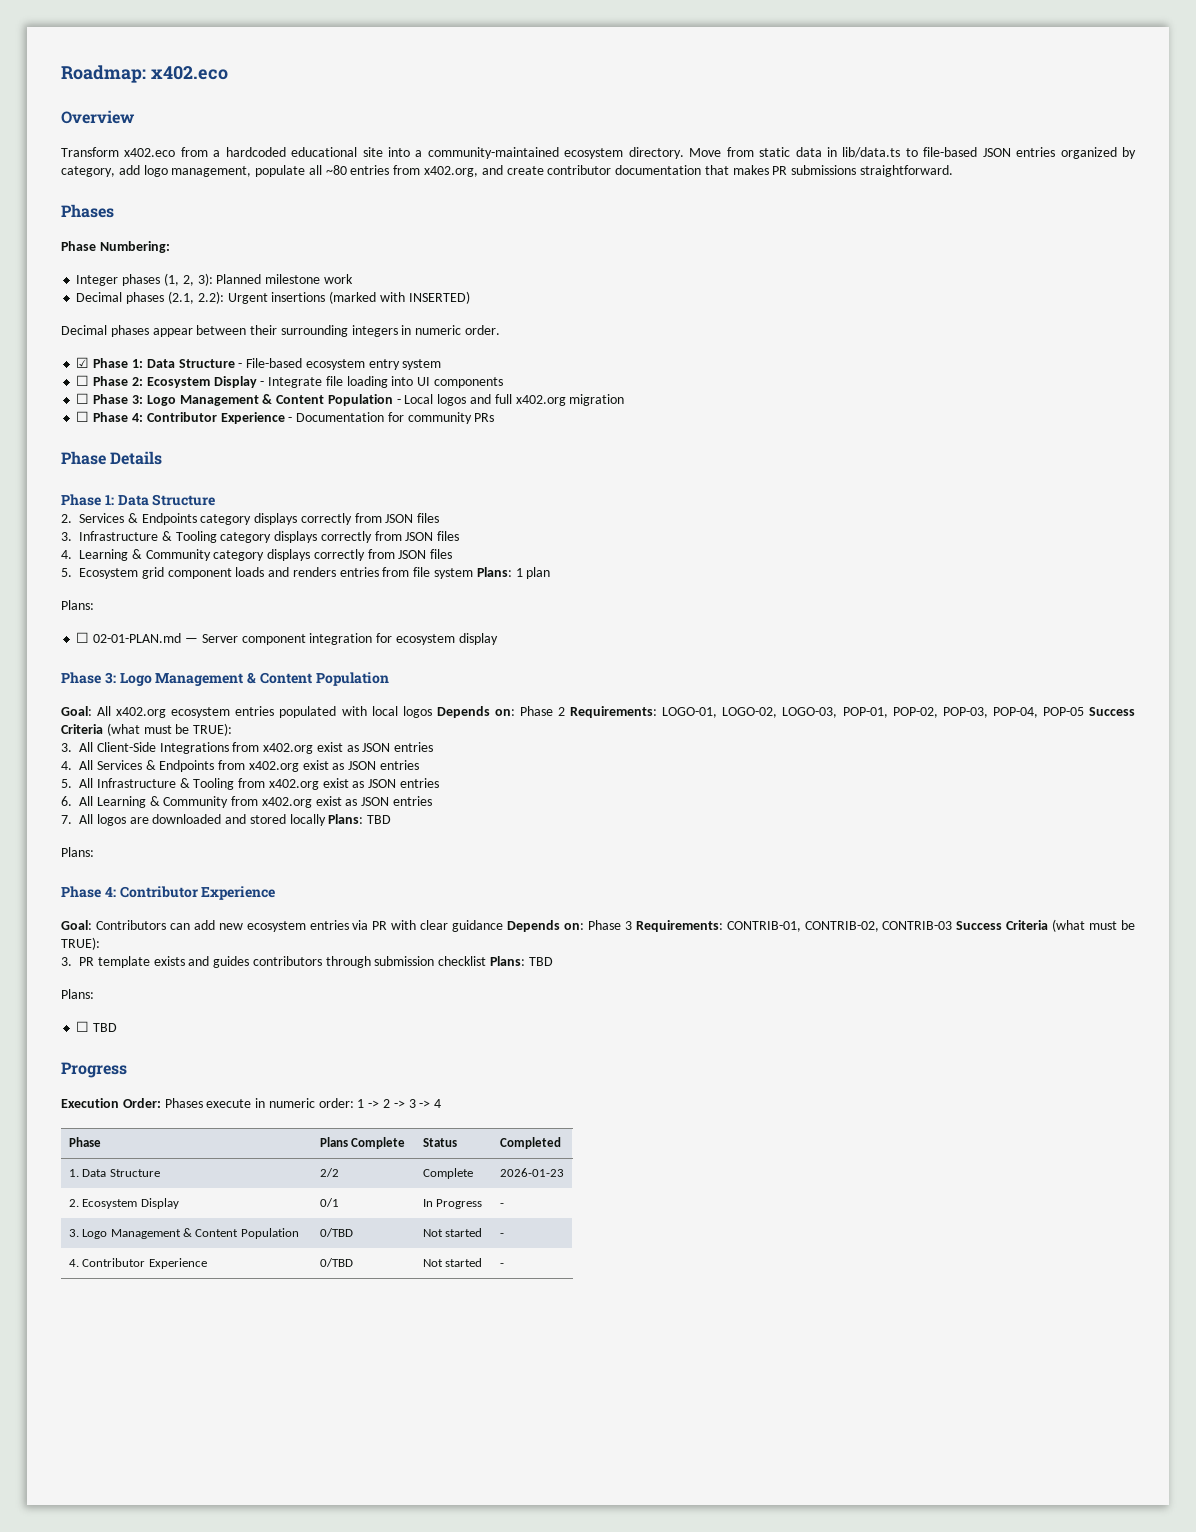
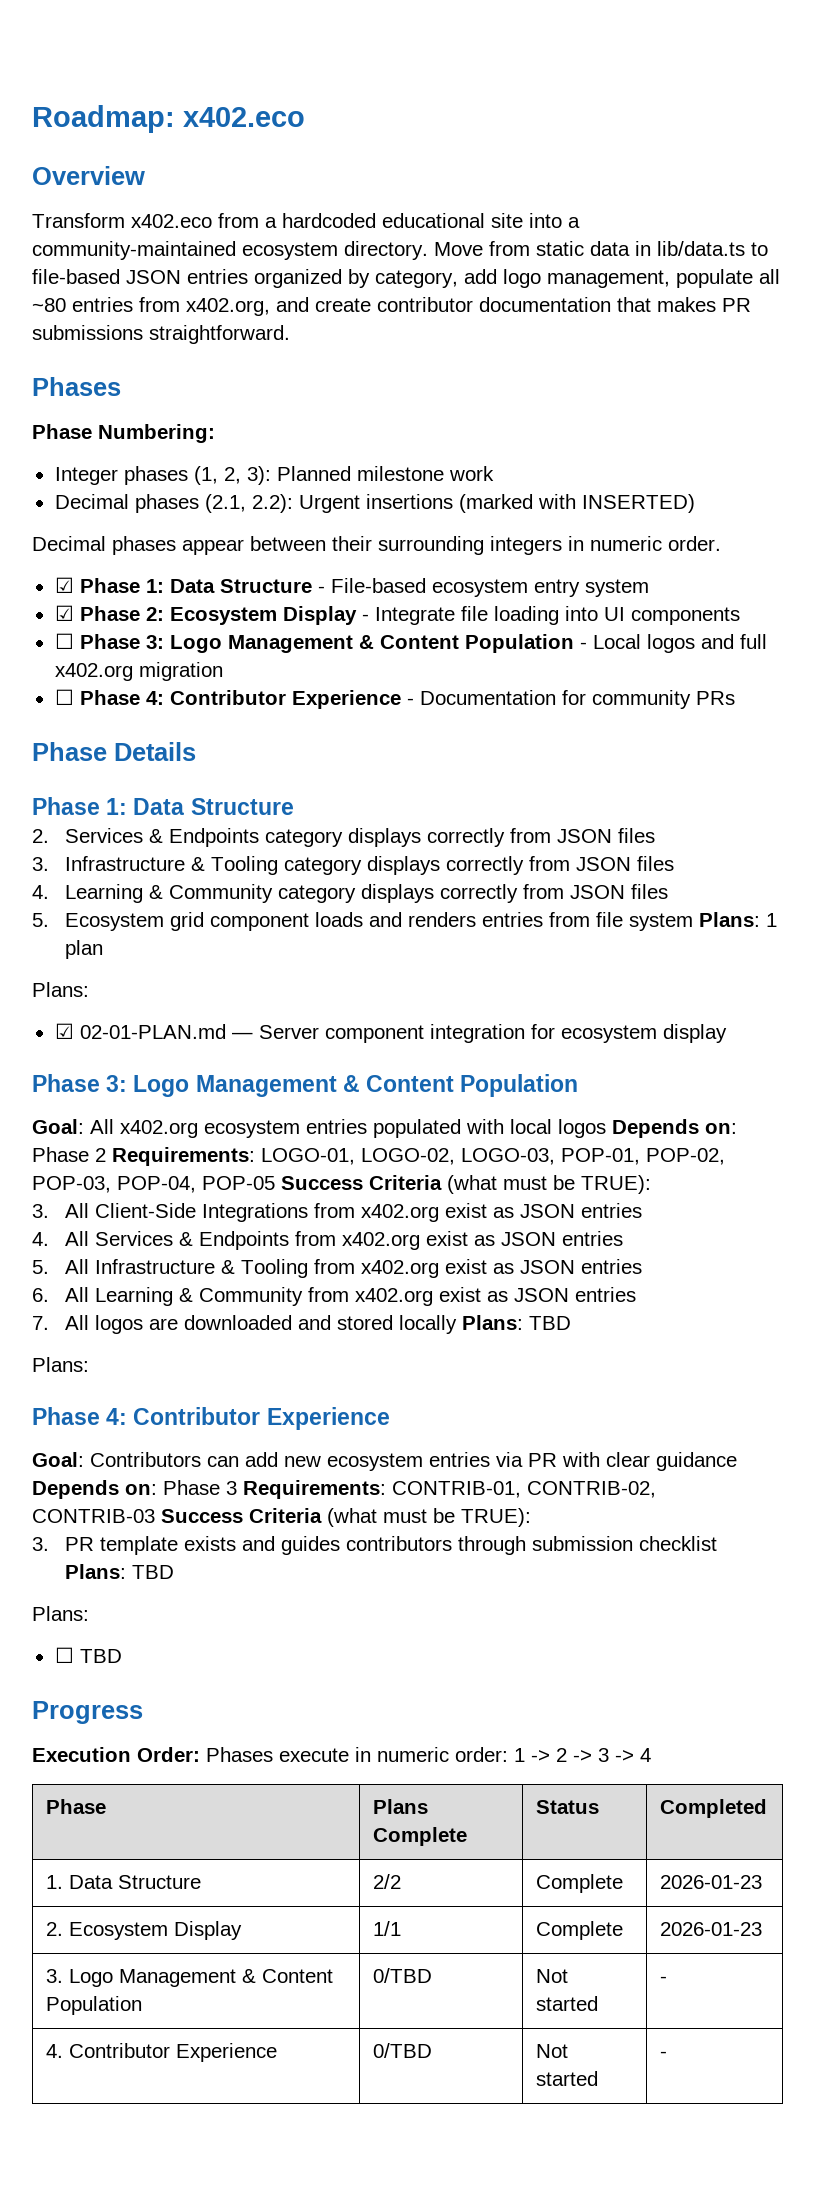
- ☐ Phase 2: Ecosystem Display - Integrate file loading into UI components
+ ☑ Phase 2: Ecosystem Display - Integrate file loading into UI components
- ☐ 02-01-PLAN.md — Server component integration for ecosystem display
+ ☑ 02-01-PLAN.md — Server component integration for ecosystem display
- 2. Ecosystem Display | 0/1 | In Progress | -
+ 2. Ecosystem Display | 1/1 | Complete | 2026-01-23

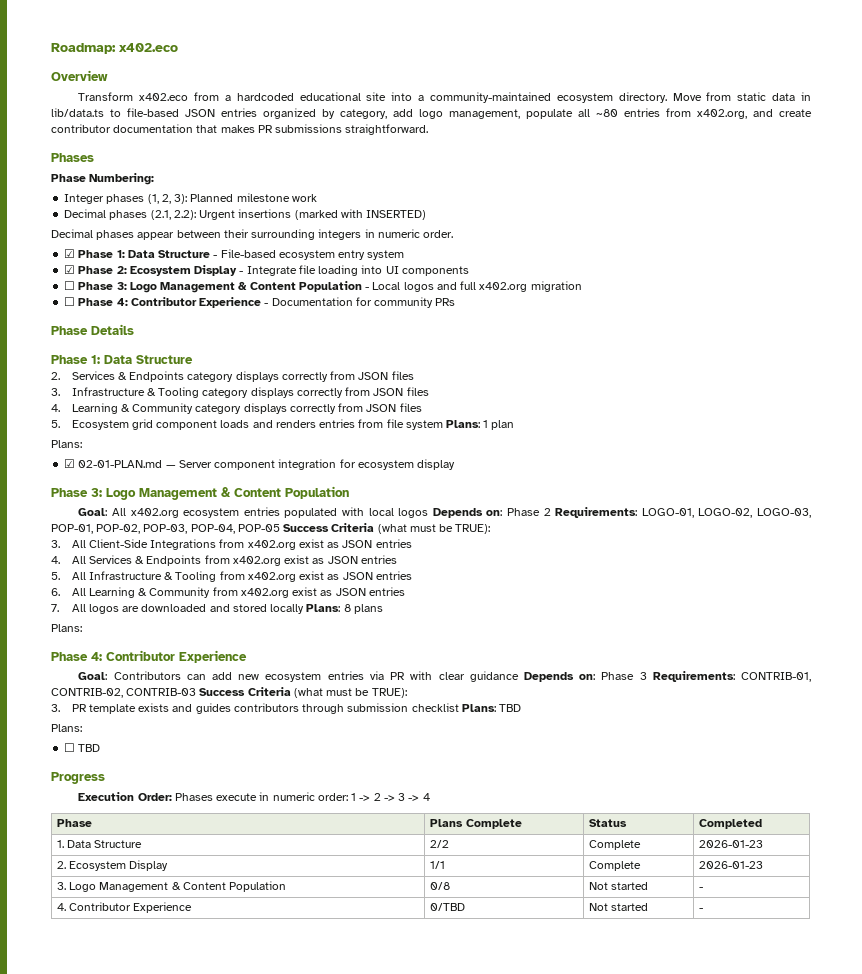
- 7. All logos are downloaded and stored locally Plans: TBD
+ 7. All logos are downloaded and stored locally Plans: 8 plans
- 3. Logo Management & Content Population | 0/TBD | Not started | -
+ 3. Logo Management & Content Population | 0/8 | Not started | -

